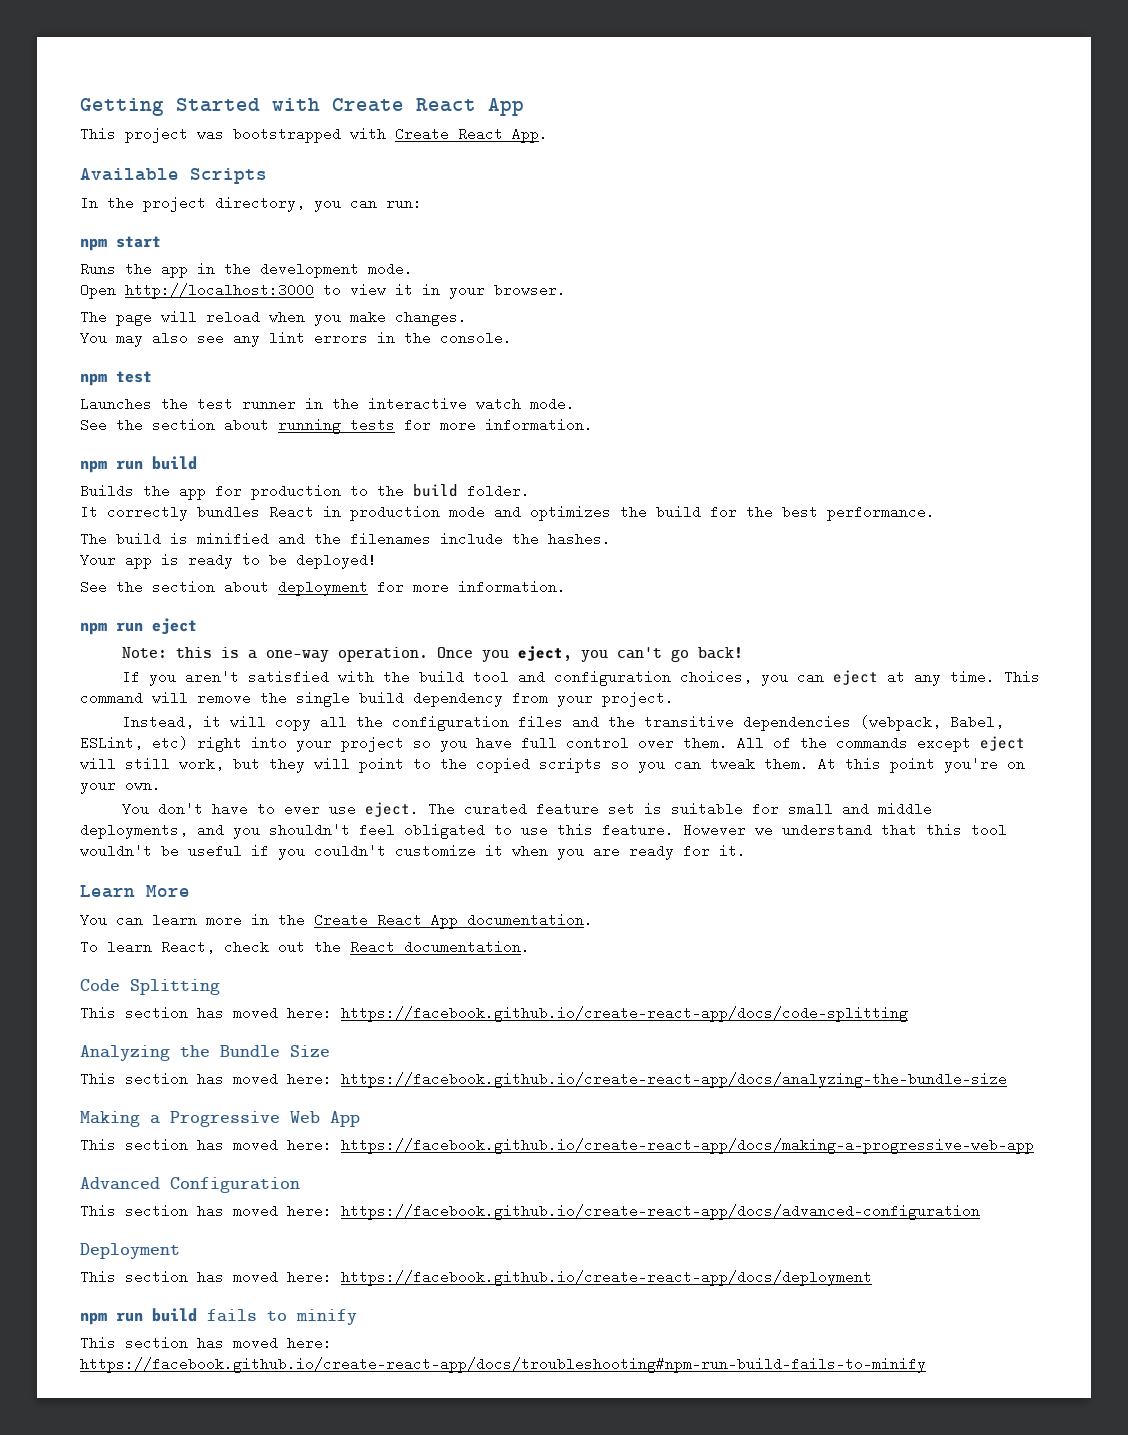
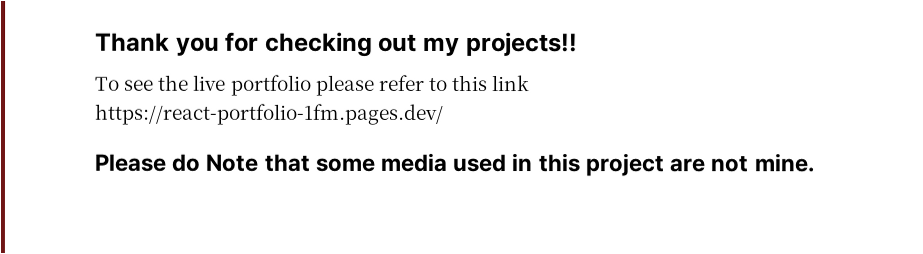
- Getting Started with Create React App
- This project was bootstrapped with Create React App.
- Available Scripts
- In the project directory, you can run:
- npm start
- Runs the app in the development mode.
- Open http://localhost:3000 to view it in your browser.
- The page will reload when you make changes.
- You may also see any lint errors in the console.
- npm test
- Launches the test runner in the interactive watch mode.
- See the section about running tests for more information.
- npm run build
- Builds the app for production to the build folder.
- It correctly bundles React in production mode and optimizes the build for the best performance.
- The build is minified and the filenames include the hashes.
- Your app is ready to be deployed!
- See the section about deployment for more information.
- npm run eject
- Note: this is a one-way operation. Once you eject, you can't go back!
- If you aren't satisfied with the build tool and configuration choices, you can eject at any time. This command will remove the single build dependency from your project.
- Instead, it will copy all the configuration files and the transitive dependencies (webpack, Babel, ESLint, etc) right into your project so you have full control over them. All of the commands except eject will still work, but they will point to the copied scripts so you can tweak them. At this point you're on your own.
- You don't have to ever use eject. The curated feature set is suitable for small and middle deployments, and you shouldn't feel obligated to use this feature. However we understand that this tool wouldn't be useful if you couldn't customize it when you are ready for it.
- Learn More
- You can learn more in the Create React App documentation.
- To learn React, check out the React documentation.
- Code Splitting
- This section has moved here: https://facebook.github.io/create-react-app/docs/code-splitting
- Analyzing the Bundle Size
- This section has moved here: https://facebook.github.io/create-react-app/docs/analyzing-the-bundle-size
- Making a Progressive Web App
- This section has moved here: https://facebook.github.io/create-react-app/docs/making-a-progressive-web-app
- Advanced Configuration
- This section has moved here: https://facebook.github.io/create-react-app/docs/advanced-configuration
- Deployment
- This section has moved here: https://facebook.github.io/create-react-app/docs/deployment
- npm run build fails to minify
- This section has moved here: https://facebook.github.io/create-react-app/docs/troubleshooting#npm-run-build-fails-to-minify
+ Thank you for checking out my projects!!
+ To see the live portfolio please refer to this link https://react-portfolio-1fm.pages.dev/
+ Please do Note that some media used in this project are not mine.

